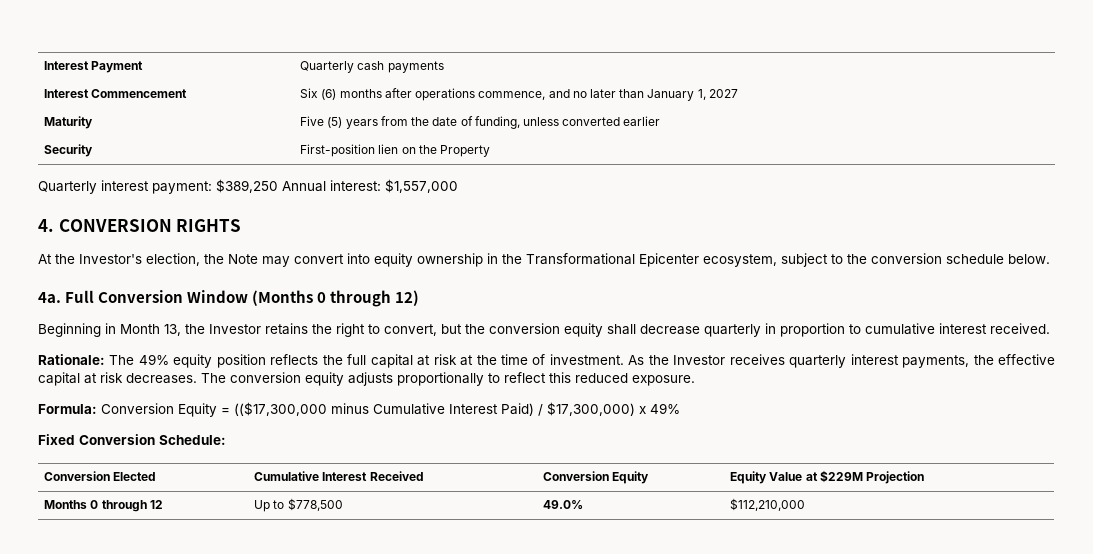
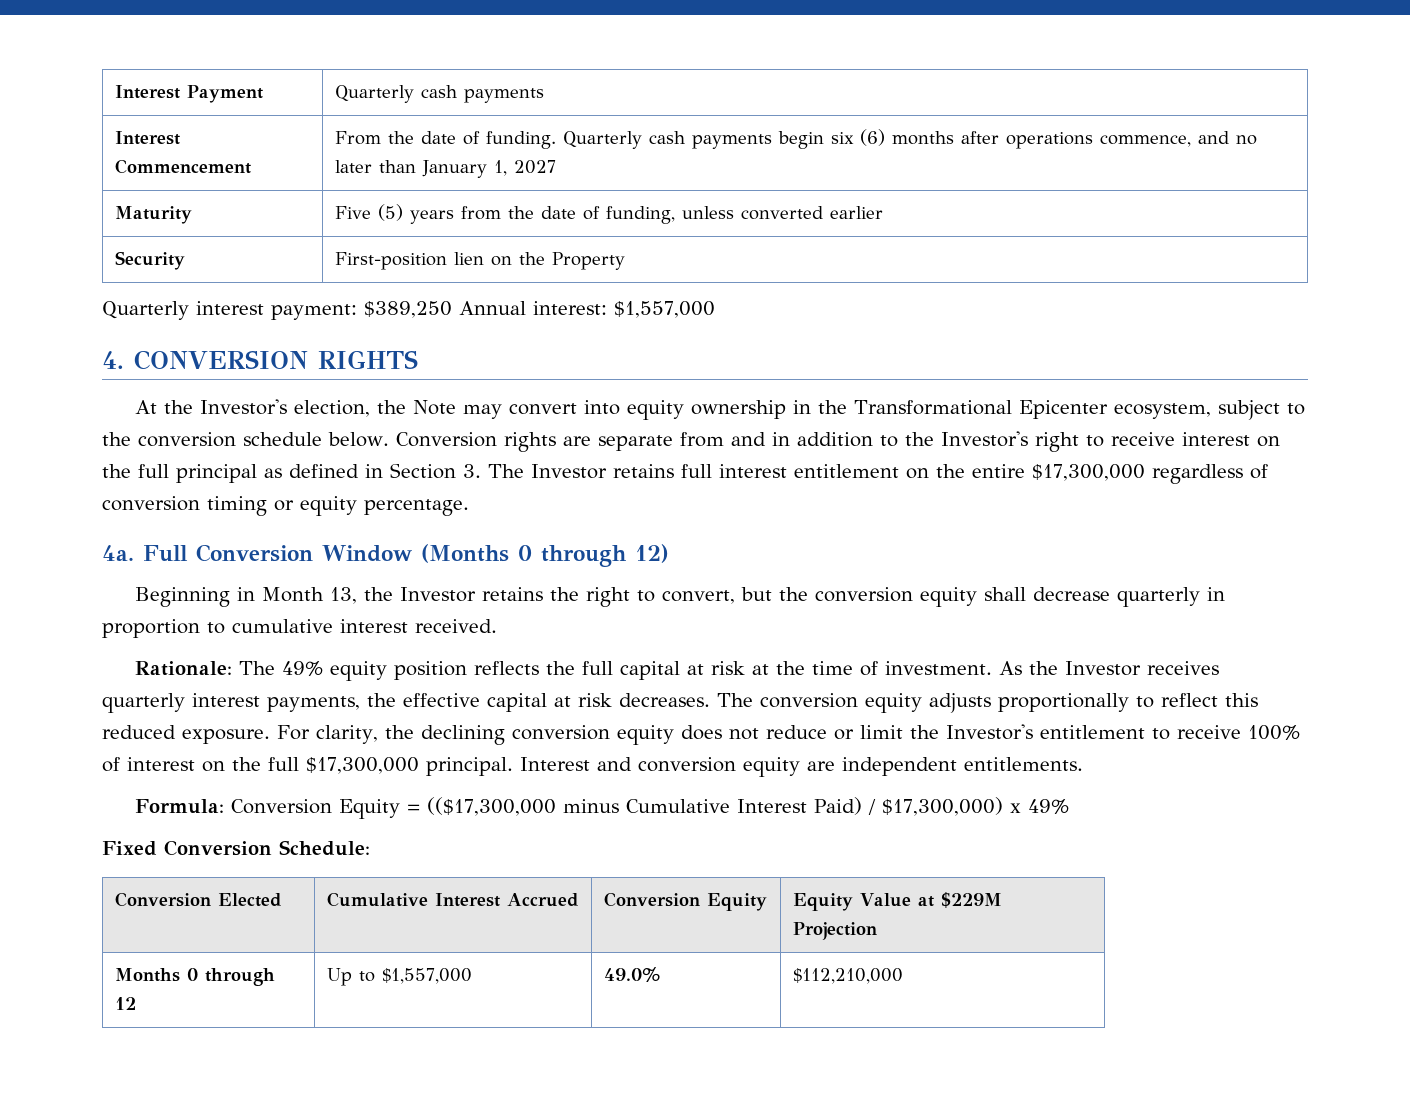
- Interest Commencement | Six (6) months after operations commence, and no later than January 1, 2027
+ Interest Commencement | From the date of funding. Quarterly cash payments begin six (6) months after operations commence, and no later than January 1, 2027
+ Conversion rights are separate from and in addition to the Investor's right to receive interest on the full principal as defined in Section 3. The Investor retains full interest entitlement on the entire $17,300,000 regardless of conversion timing or equity percentage.
+ For clarity, the declining conversion equity does not reduce or limit the Investor's entitlement to receive 100% of interest on the full $17,300,000 principal. Interest and conversion equity are independent entitlements.
- Conversion Elected | Cumulative Interest Received | Conversion Equity | Equity Value at $229M Projection
+ Conversion Elected | Cumulative Interest Accrued | Conversion Equity | Equity Value at $229M Projection
- Months 0 through 12 | Up to $778,500 | 49.0% | $112,210,000
+ Months 0 through 12 | Up to $1,557,000 | 49.0% | $112,210,000

